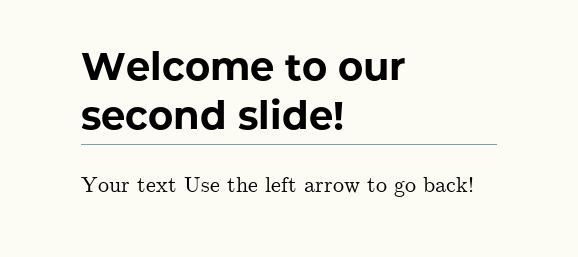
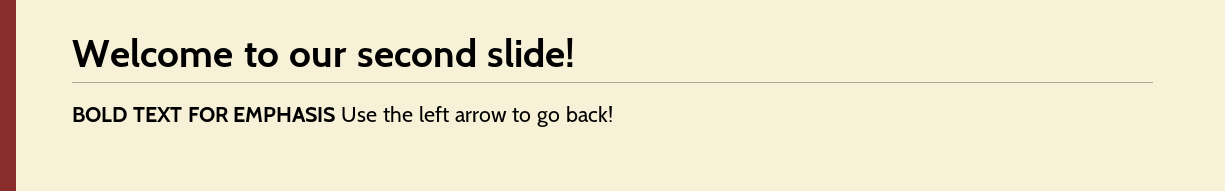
- Your text Use the left arrow to go back!
+ BOLD TEXT FOR EMPHASIS Use the left arrow to go back!

